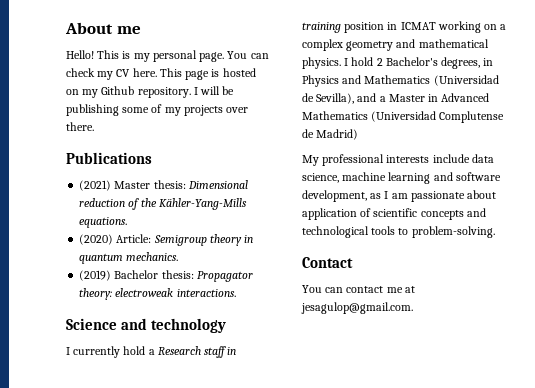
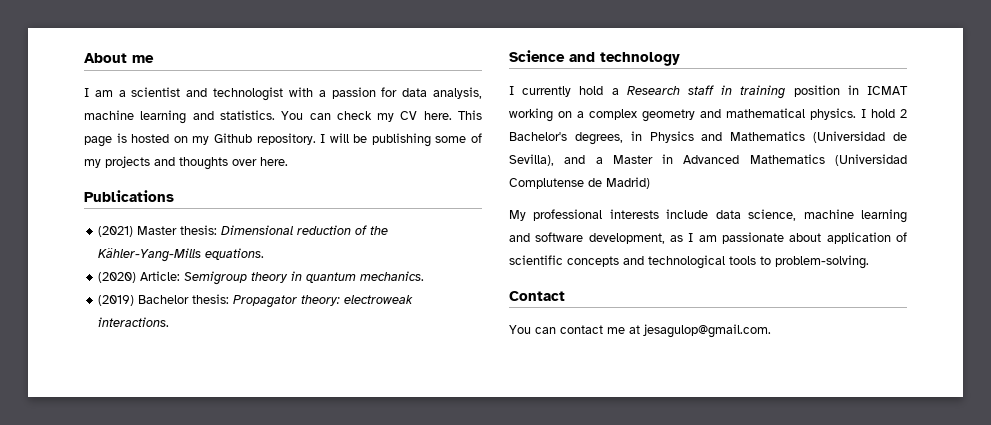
- Hello! This is my personal page.
+ I am a scientist and technologist with a passion for data analysis, machine learning and statistics.
- I will be publishing some of my projects over there.
+ I will be publishing some of my projects and thoughts over here.

